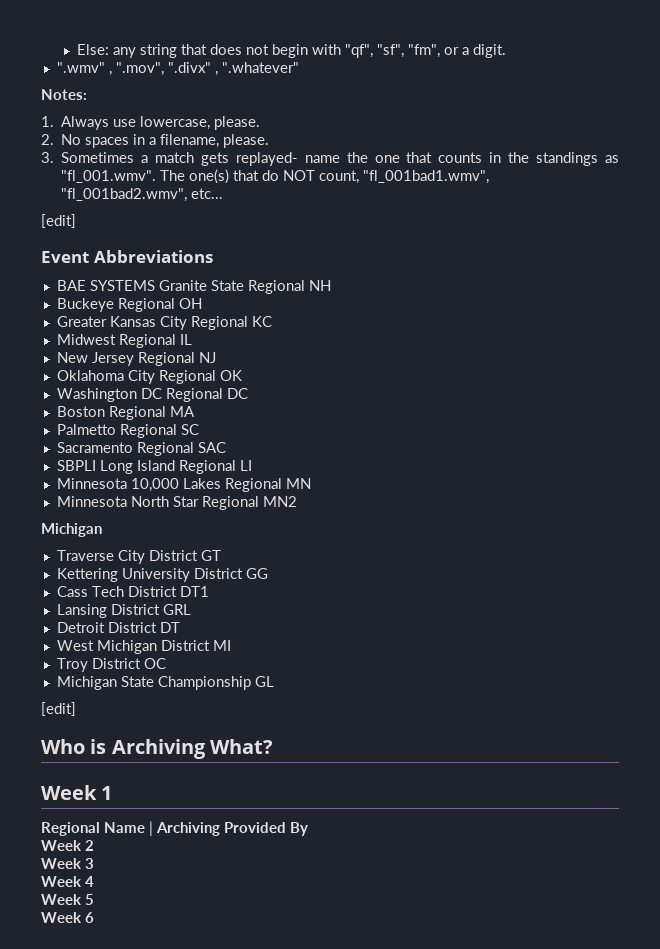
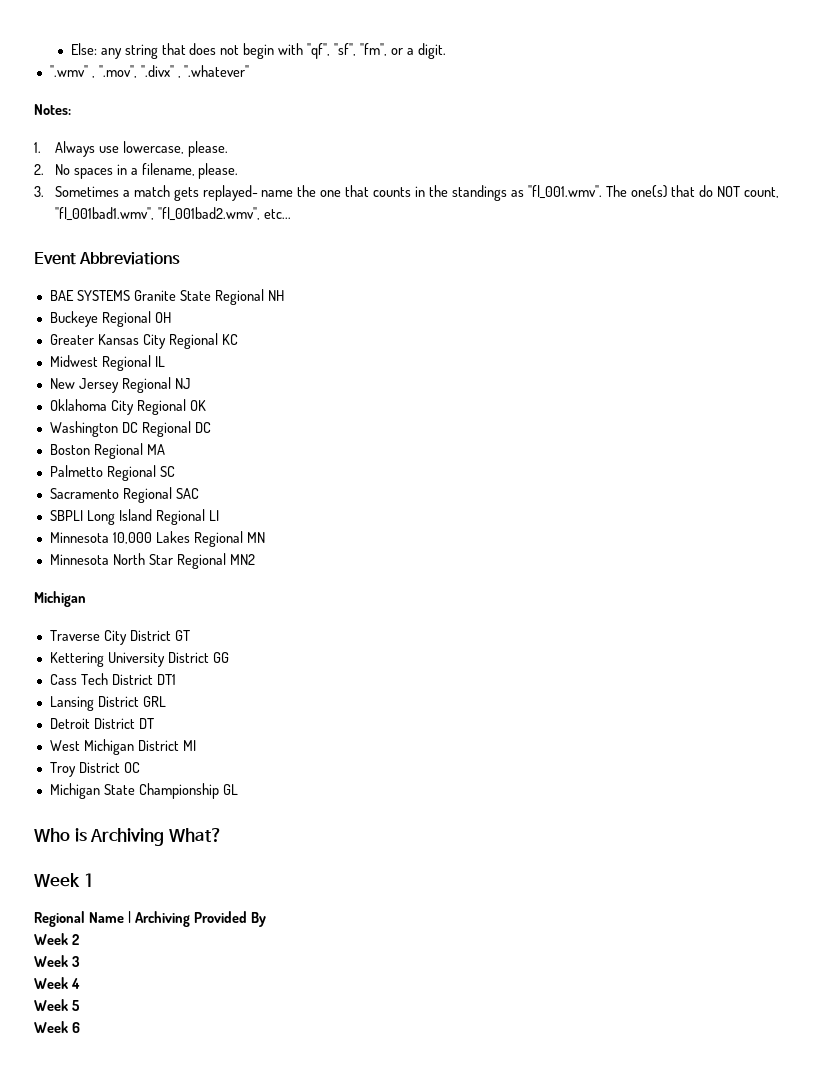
  3. Sometimes a match gets replayed- name the one that counts in the standings as "fl_001.wmv". The one(s) that do NOT count, "fl_001bad1.wmv", "fl_001bad2.wmv", etc...
- [edit]
  Michigan State Championship GL
- [edit]

